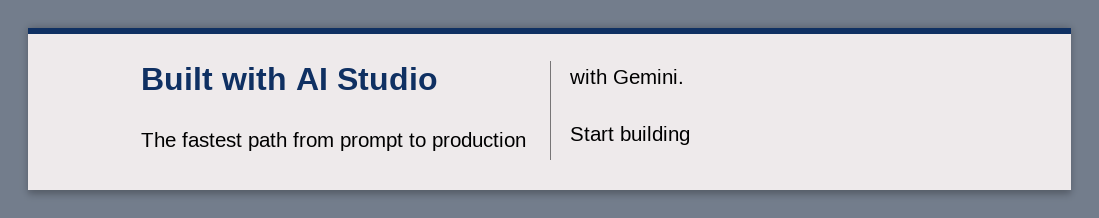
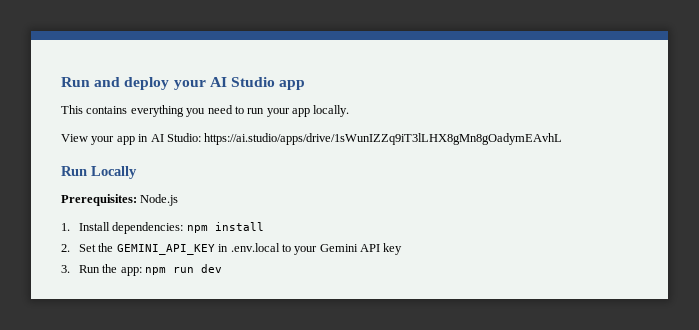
- Built with AI Studio
- The fastest path from prompt to production with Gemini.
- Start building
+ Run and deploy your AI Studio app
+ This contains everything you need to run your app locally.
+ View your app in AI Studio: https://ai.studio/apps/drive/1sWunIZZq9iT3lLHX8gMn8gOadymEAvhL
+ Run Locally
+ Prerequisites: Node.js
+ 1. Install dependencies: npm install
+ 2. Set the GEMINI_API_KEY in .env.local to your Gemini API key
+ 3. Run the app: npm run dev

